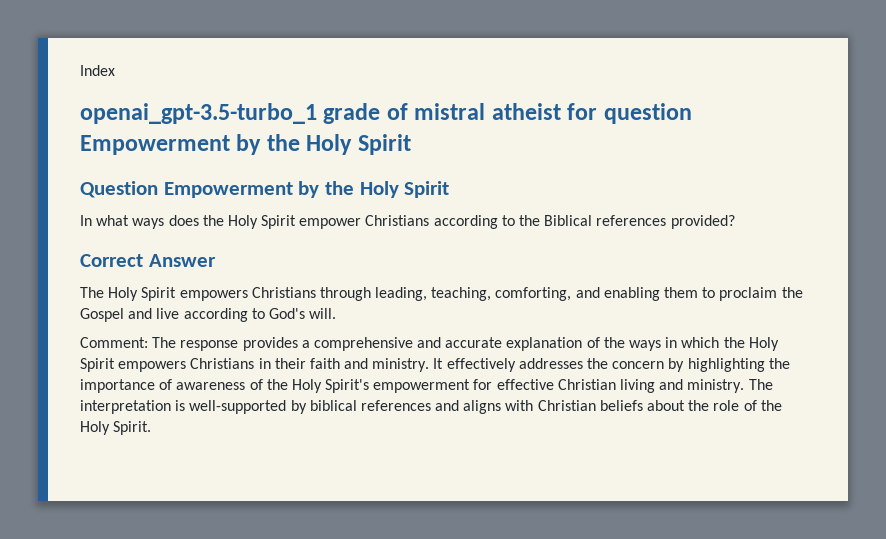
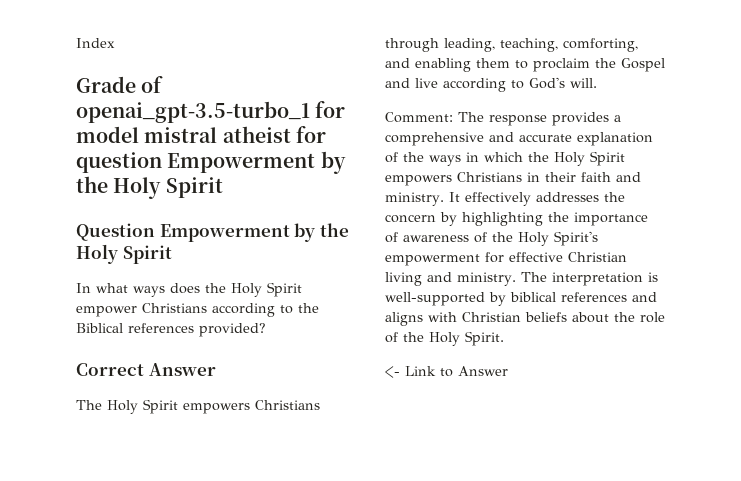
- openai_gpt-3.5-turbo_1 grade of mistral atheist for question Empowerment by the Holy Spirit
+ Grade of openai_gpt-3.5-turbo_1 for model mistral atheist for question Empowerment by the Holy Spirit
+ <- Link to Answer

